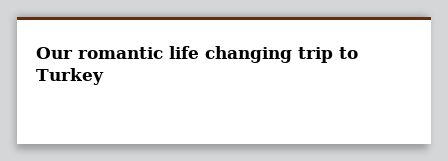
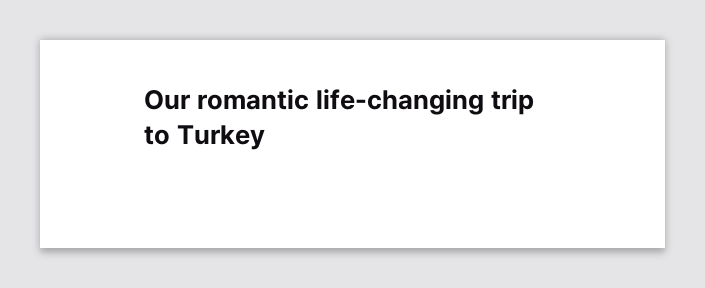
- Our romantic life changing trip to Turkey
+ Our romantic life-changing trip to Turkey

